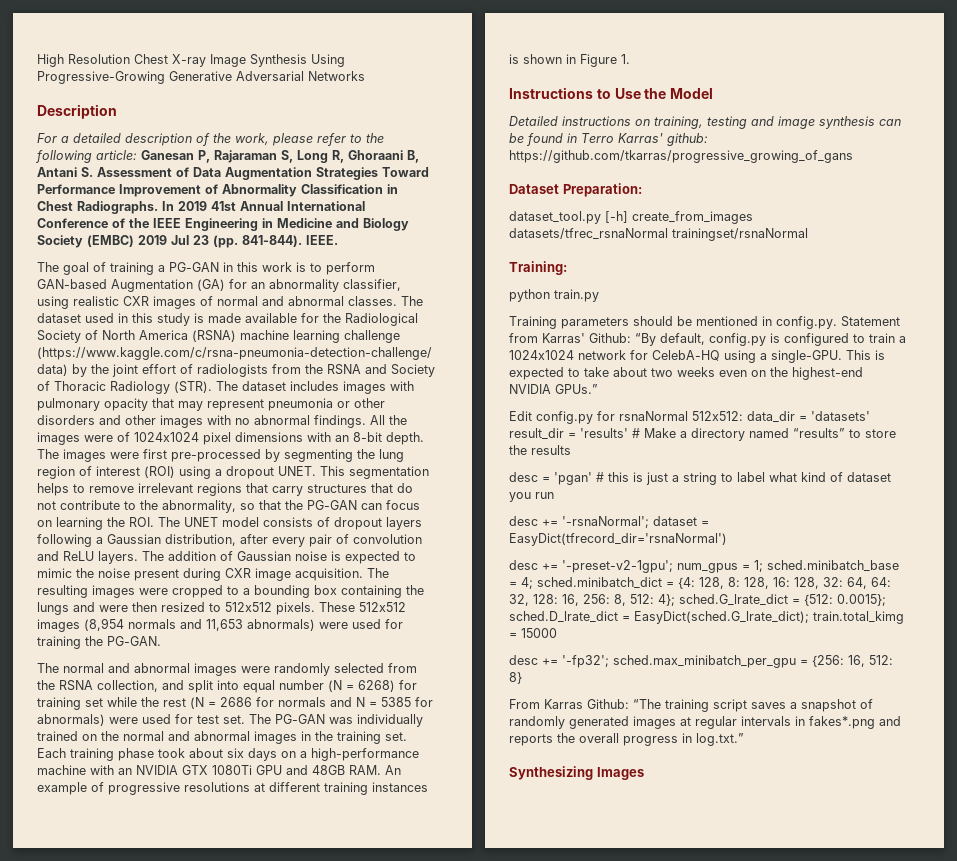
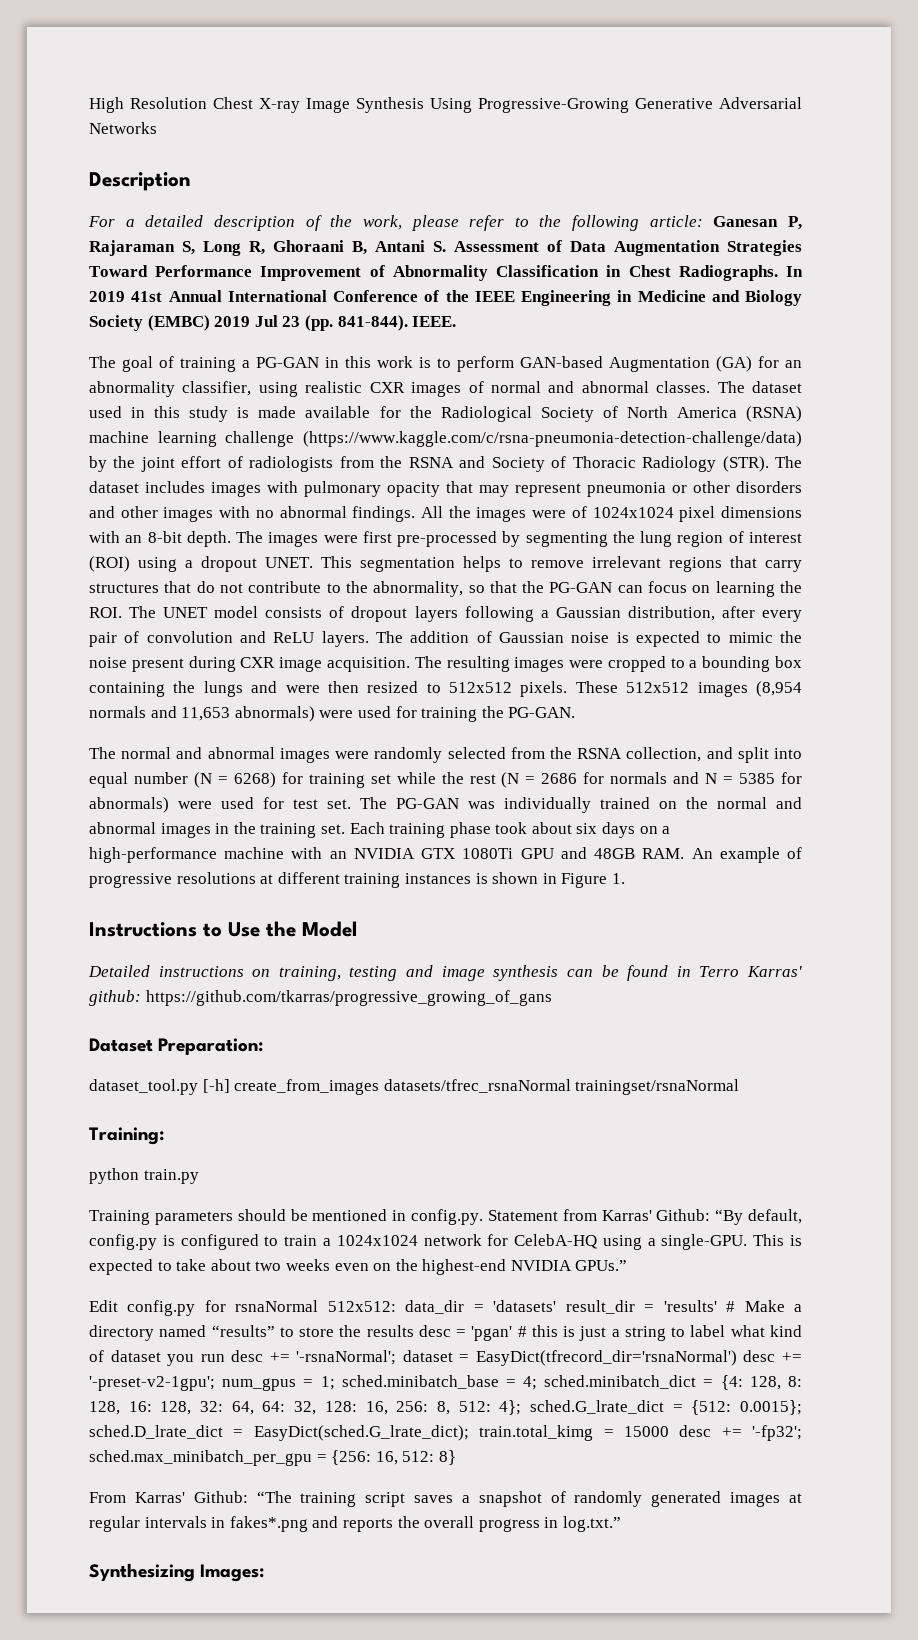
- data_dir = 'datasets' result_dir = 'results' # Make a directory named “results” to store the results
- desc = 'pgan' # this is just a string to label what kind of dataset you run
- desc += '-rsnaNormal';
+ data_dir = 'datasets' result_dir = 'results' # Make a directory named “results” to store the results desc = 'pgan' # this is just a string to label what kind of dataset you run desc += '-rsnaNormal';
- dataset = EasyDict(tfrecord_dir='rsnaNormal')
- desc += '-preset-v2-1gpu';
+ dataset = EasyDict(tfrecord_dir='rsnaNormal') desc += '-preset-v2-1gpu';
- train.total_kimg = 15000
- desc += '-fp32';
+ train.total_kimg = 15000 desc += '-fp32';
- From Karras Github: “The training script saves a snapshot of randomly generated images at regular intervals in fakes*.png and reports the overall progress in log.txt.”
+ From Karras' Github: “The training script saves a snapshot of randomly generated images at regular intervals in fakes*.png and reports the overall progress in log.txt.”
- Synthesizing Images
+ Synthesizing Images:

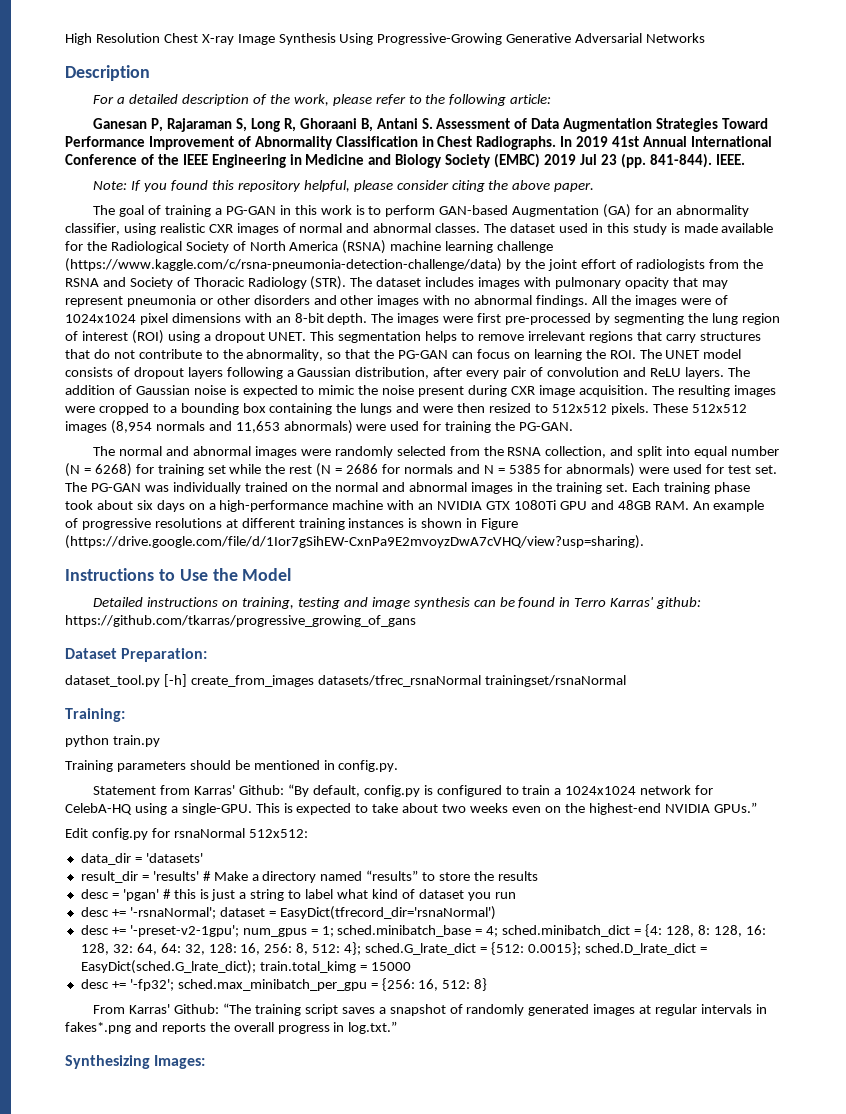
- For a detailed description of the work, please refer to the following article: Ganesan P, Rajaraman S, Long R, Ghoraani B, Antani S. Assessment of Data Augmentation Strategies Toward Performance Improvement of Abnormality Classification in Chest Radiographs.
+ For a detailed description of the work, please refer to the following article:
+ Ganesan P, Rajaraman S, Long R, Ghoraani B, Antani S. Assessment of Data Augmentation Strategies Toward Performance Improvement of Abnormality Classification in Chest Radiographs.
+ Note: If you found this repository helpful, please consider citing the above paper.
- Each training phase took about six days on a high-performance machine with an NVIDIA GTX 1080Ti GPU and 48GB RAM. An example of progressive resolutions at different training instances is shown in Figure 1.
+ Each training phase took about six days on a high-performance machine with an NVIDIA GTX 1080Ti GPU and 48GB RAM. An example of progressive resolutions at different training instances is shown in Figure (https://drive.google.com/file/d/1Ior7gSihEW-CxnPa9E2mvoyzDwA7cVHQ/view?usp=sharing).
- Training parameters should be mentioned in config.py. Statement from Karras' Github: “By default, config.py is configured to train a 1024x1024 network for CelebA-HQ using a single-GPU.
+ Training parameters should be mentioned in config.py.
+ Statement from Karras' Github: “By default, config.py is configured to train a 1024x1024 network for CelebA-HQ using a single-GPU.
- Edit config.py for rsnaNormal 512x512: data_dir = 'datasets' result_dir = 'results' # Make a directory named “results” to store the results desc = 'pgan' # this is just a string to label what kind of dataset you run desc += '-rsnaNormal';
+ Edit config.py for rsnaNormal 512x512:
+ data_dir = 'datasets'
+ result_dir = 'results' # Make a directory named “results” to store the results
+ desc = 'pgan' # this is just a string to label what kind of dataset you run
+ desc += '-rsnaNormal';
- dataset = EasyDict(tfrecord_dir='rsnaNormal') desc += '-preset-v2-1gpu';
+ dataset = EasyDict(tfrecord_dir='rsnaNormal')
+ desc += '-preset-v2-1gpu';
- train.total_kimg = 15000 desc += '-fp32';
+ train.total_kimg = 15000
+ desc += '-fp32';

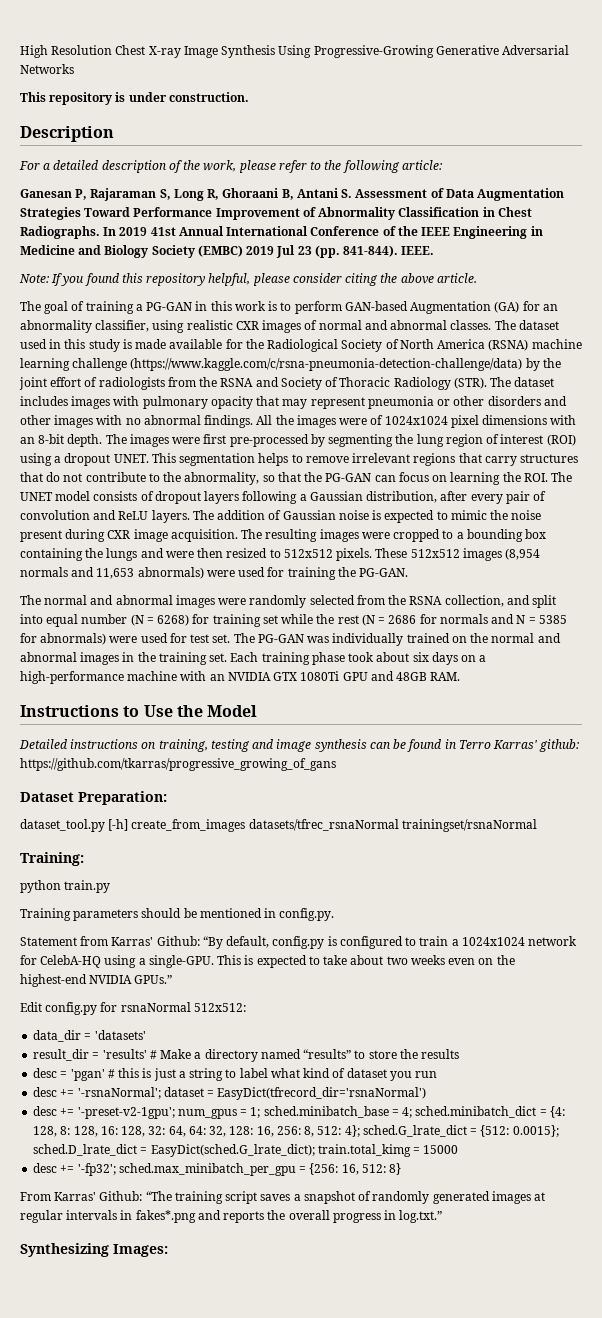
+ This repository is under construction.
- Note: If you found this repository helpful, please consider citing the above paper.
+ Note: If you found this repository helpful, please consider citing the above article.
- Each training phase took about six days on a high-performance machine with an NVIDIA GTX 1080Ti GPU and 48GB RAM. An example of progressive resolutions at different training instances is shown in Figure (https://drive.google.com/file/d/1Ior7gSihEW-CxnPa9E2mvoyzDwA7cVHQ/view?usp=sharing).
+ Each training phase took about six days on a high-performance machine with an NVIDIA GTX 1080Ti GPU and 48GB RAM.

